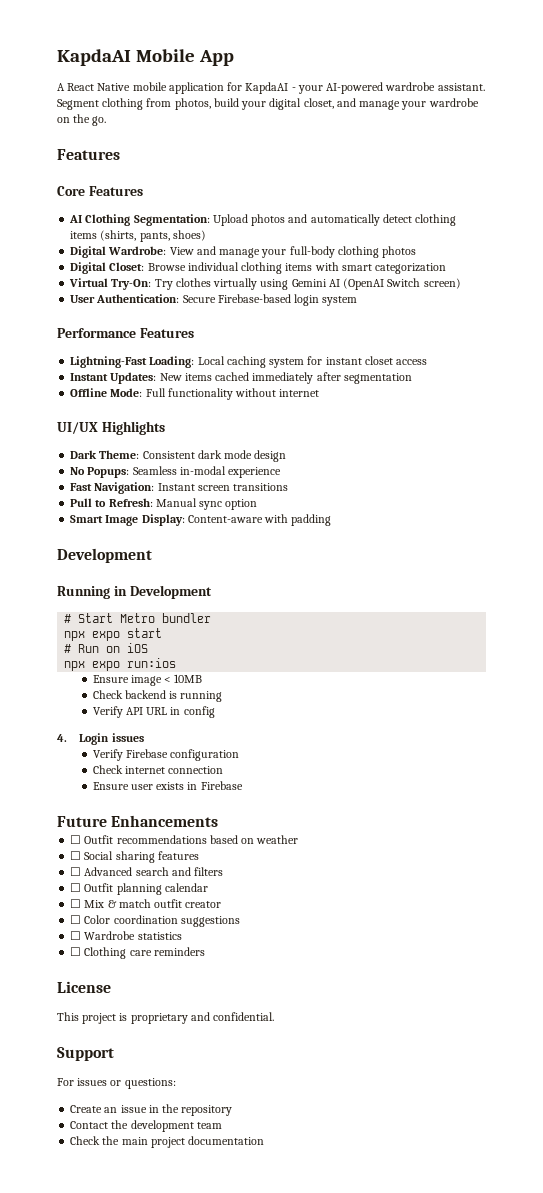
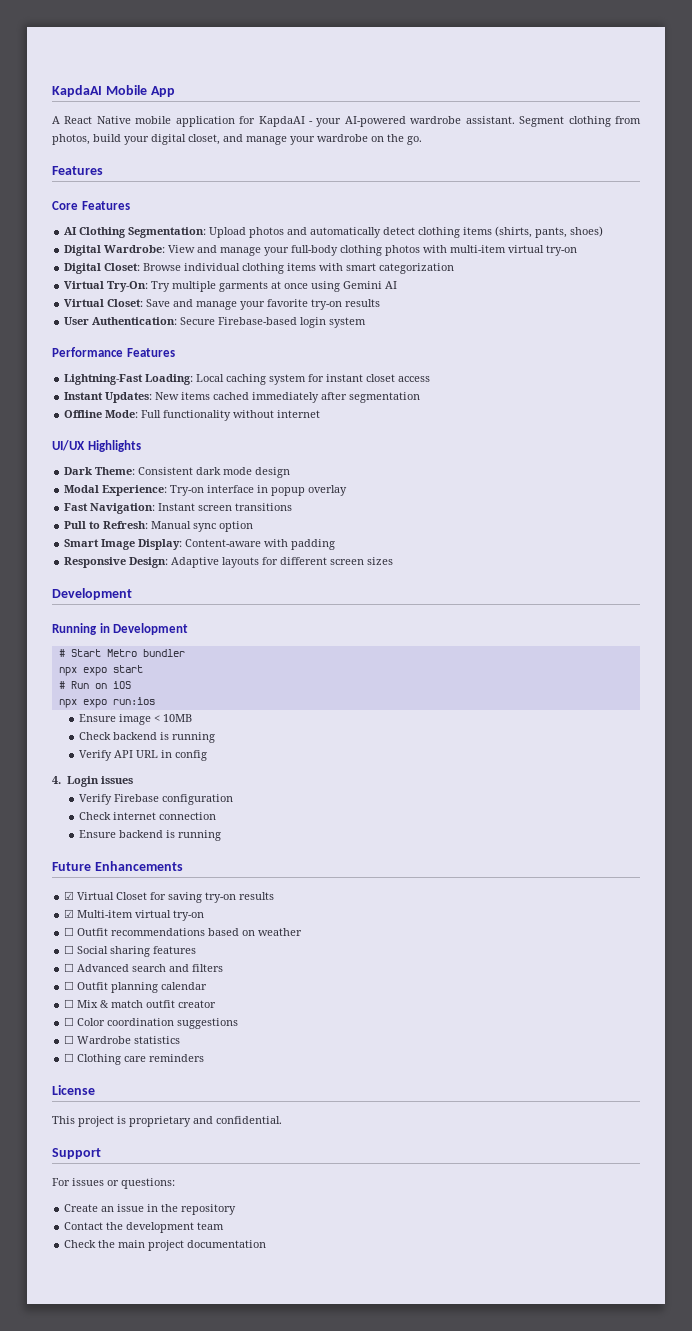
- Digital Wardrobe: View and manage your full-body clothing photos
+ Digital Wardrobe: View and manage your full-body clothing photos with multi-item virtual try-on
- Virtual Try-On: Try clothes virtually using Gemini AI (OpenAI Switch screen)
+ Virtual Try-On: Try multiple garments at once using Gemini AI
+ Virtual Closet: Save and manage your favorite try-on results
- No Popups: Seamless in-modal experience
+ Modal Experience: Try-on interface in popup overlay
+ Responsive Design: Adaptive layouts for different screen sizes
- Ensure user exists in Firebase
+ Ensure backend is running
  Future Enhancements
+ ☑ Virtual Closet for saving try-on results
+ ☑ Multi-item virtual try-on

